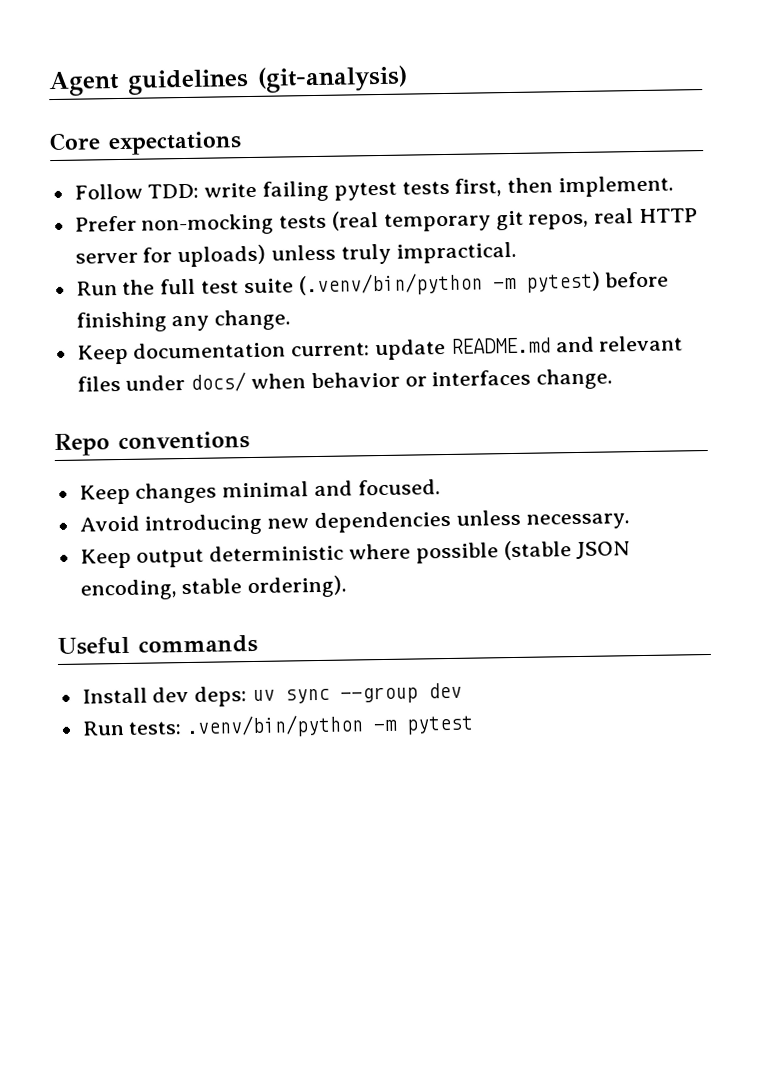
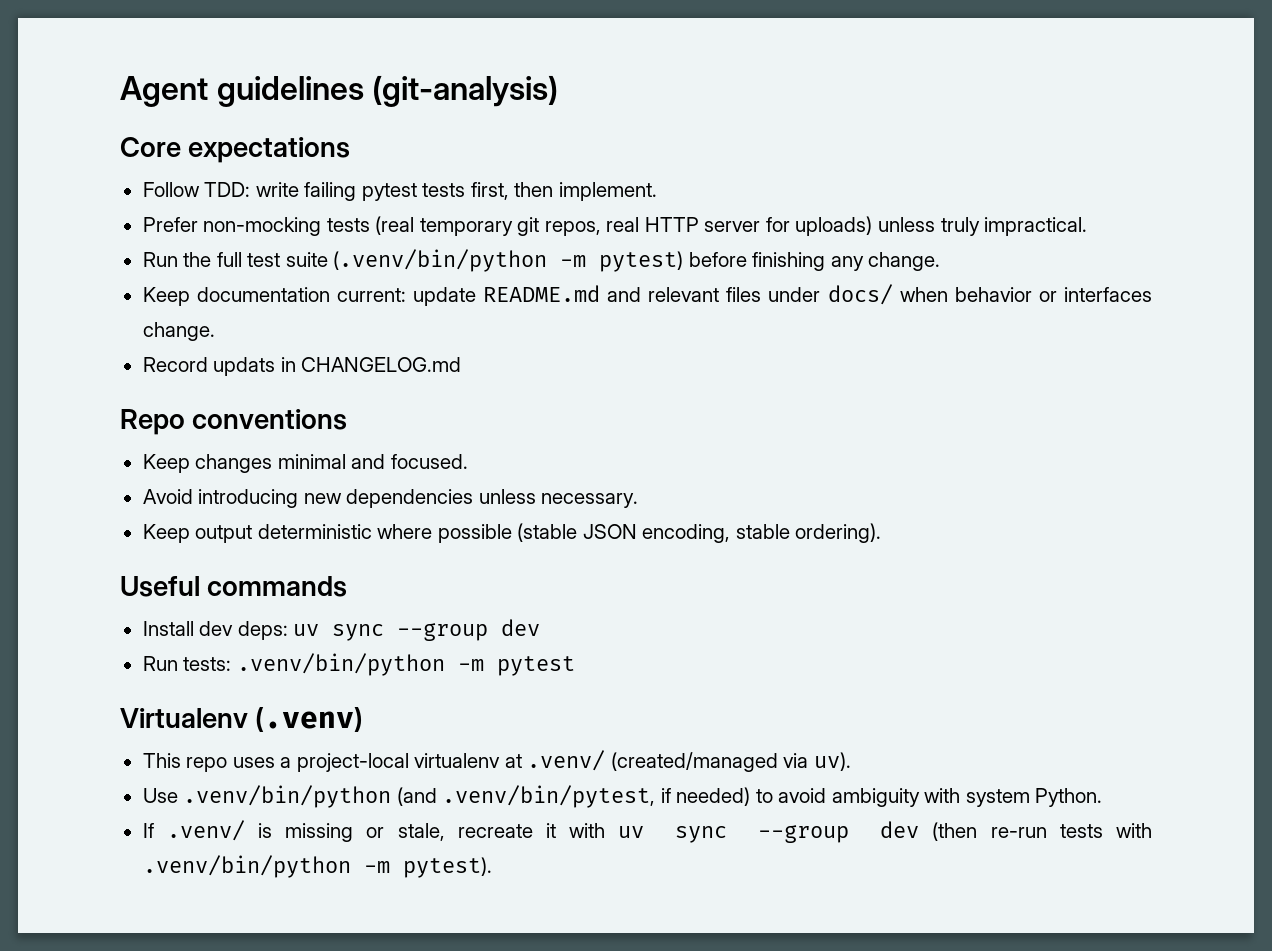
+ Record updats in CHANGELOG.md
+ Virtualenv (.venv)
+ This repo uses a project-local virtualenv at .venv/ (created/managed via uv).
+ Use .venv/bin/python (and .venv/bin/pytest, if needed) to avoid ambiguity with system Python.
+ If .venv/ is missing or stale, recreate it with uv sync --group dev (then re-run tests with .venv/bin/python -m pytest).

